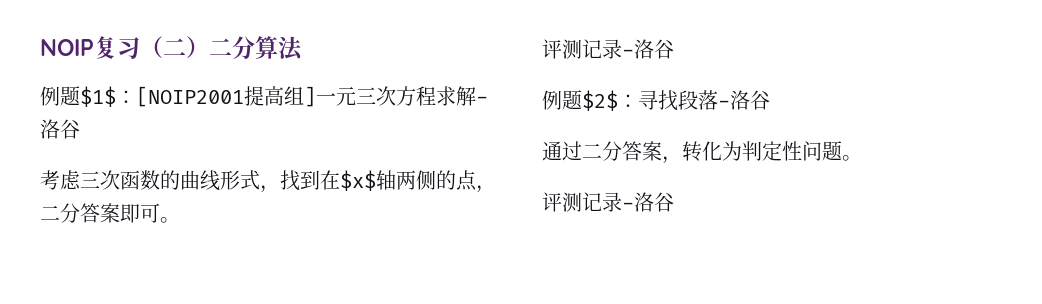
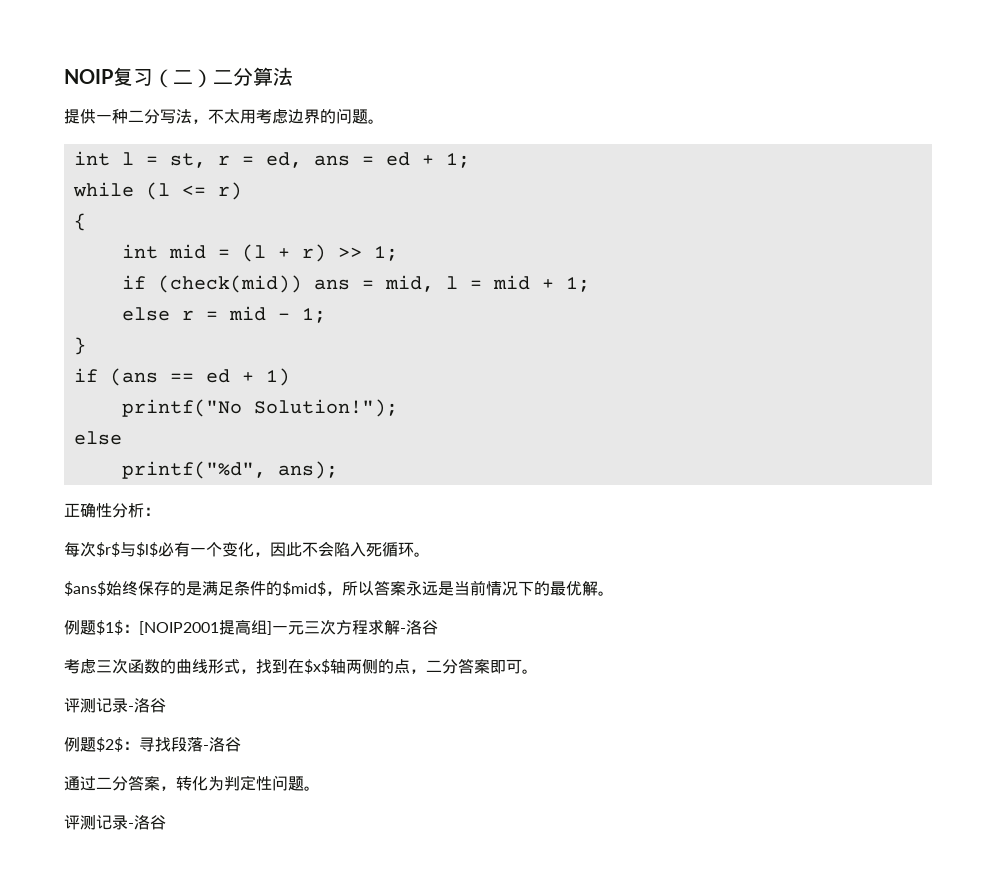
+ 提供一种二分写法，不太用考虑边界的问题。
+ int l = st, r = ed, ans = ed + 1;
+ while (l <= r)
+ {
+ int mid = (l + r) >> 1;
+ if (check(mid)) ans = mid, l = mid + 1;
+ else r = mid - 1;
+ }
+ if (ans == ed + 1)
+ printf("No Solution!");
+ else
+ printf("%d", ans);
+ 正确性分析：
+ 每次$r$与$l$必有一个变化，因此不会陷入死循环。
+ $ans$始终保存的是满足条件的$mid$，所以答案永远是当前情况下的最优解。

